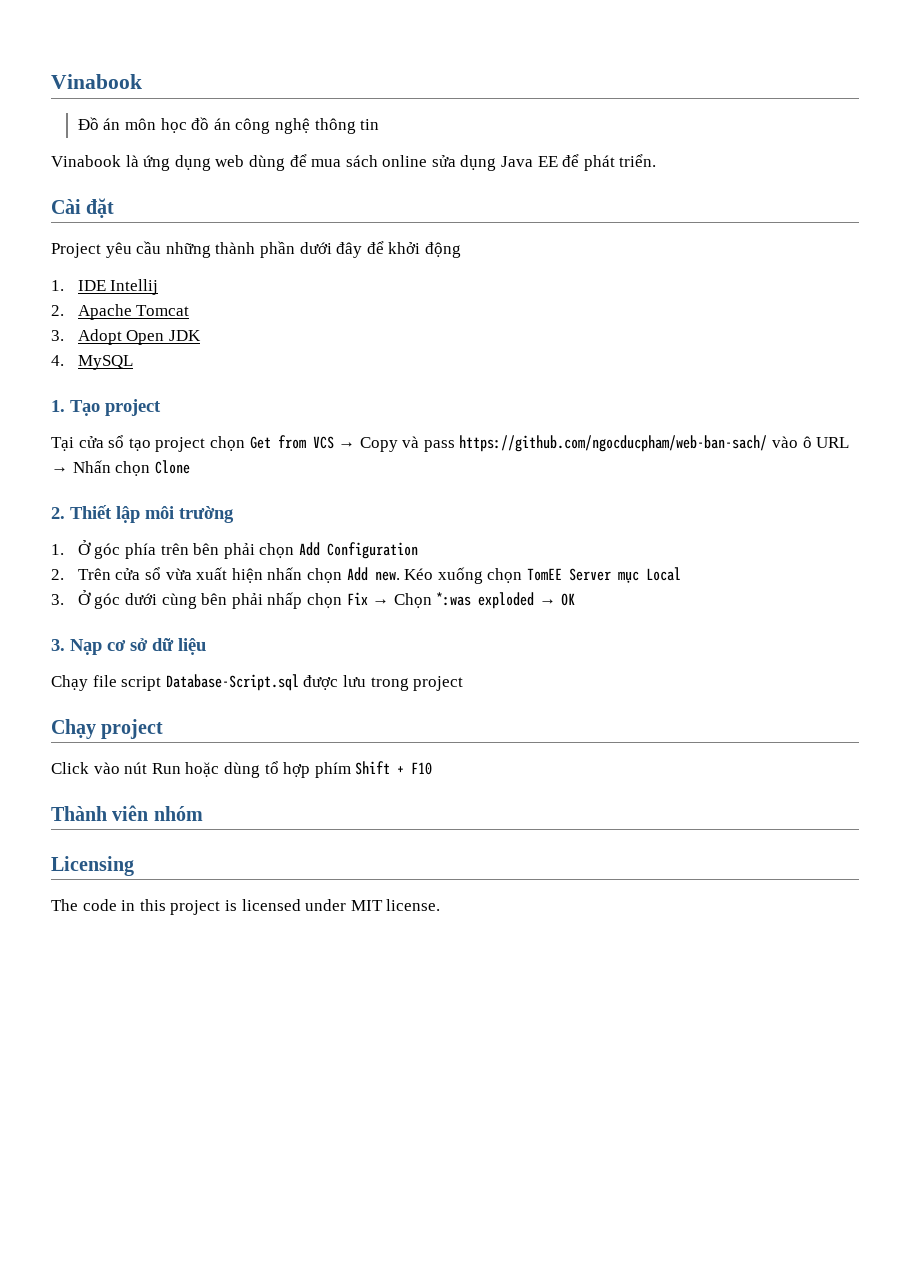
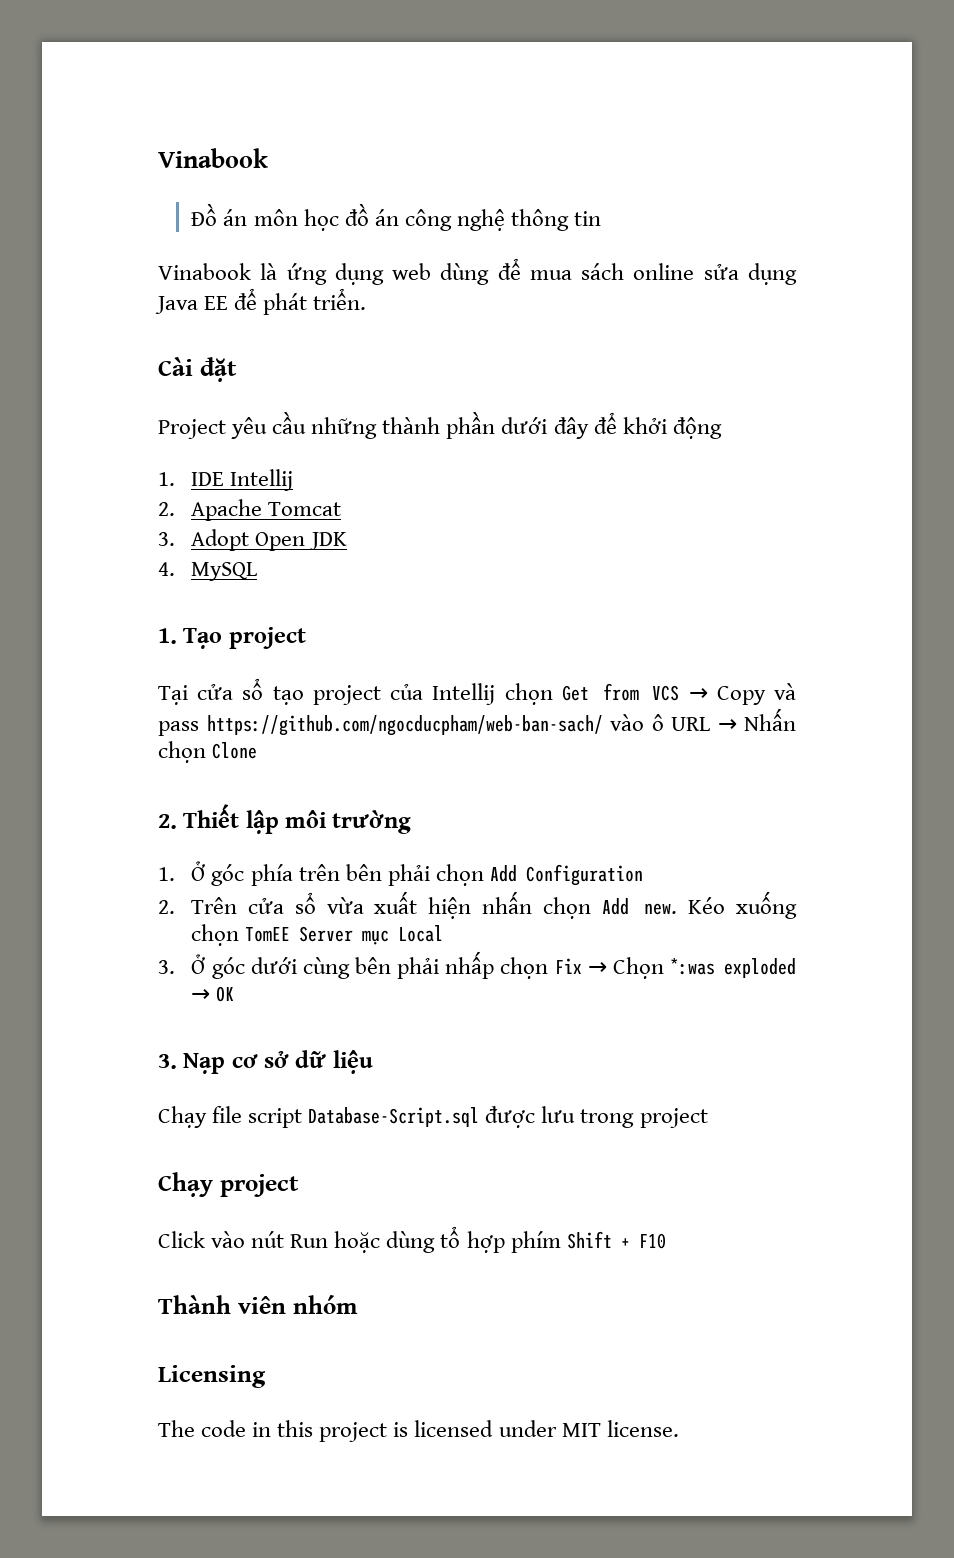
- Tại cửa sổ tạo project chọn Get from VCS → Copy và pass https://github.com/ngocducpham/web-ban-sach/ vào ô URL → Nhấn chọn Clone
+ Tại cửa sổ tạo project của Intellij chọn Get from VCS → Copy và pass https://github.com/ngocducpham/web-ban-sach/ vào ô URL → Nhấn chọn Clone

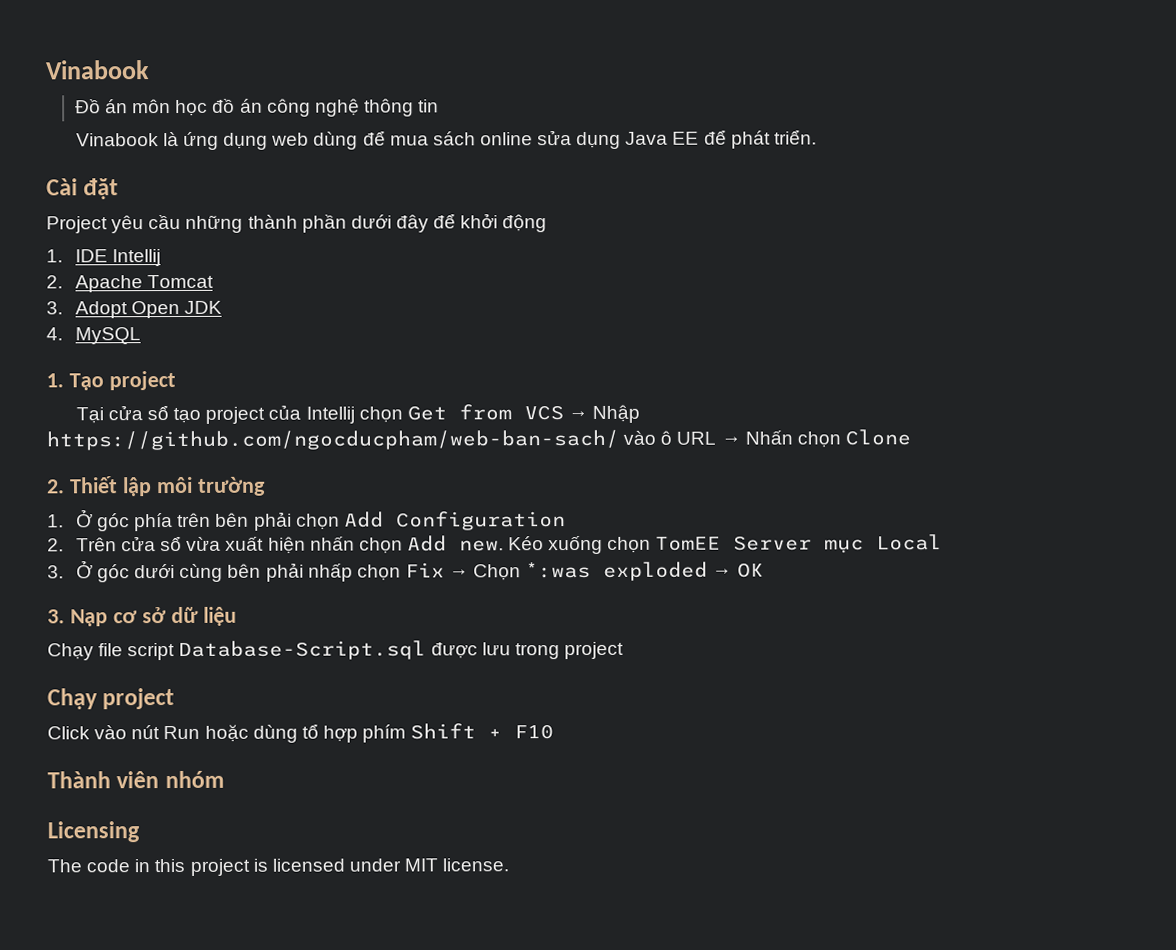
- Tại cửa sổ tạo project của Intellij chọn Get from VCS → Copy và pass https://github.com/ngocducpham/web-ban-sach/ vào ô URL → Nhấn chọn Clone
+ Tại cửa sổ tạo project của Intellij chọn Get from VCS → Nhập https://github.com/ngocducpham/web-ban-sach/ vào ô URL → Nhấn chọn Clone

